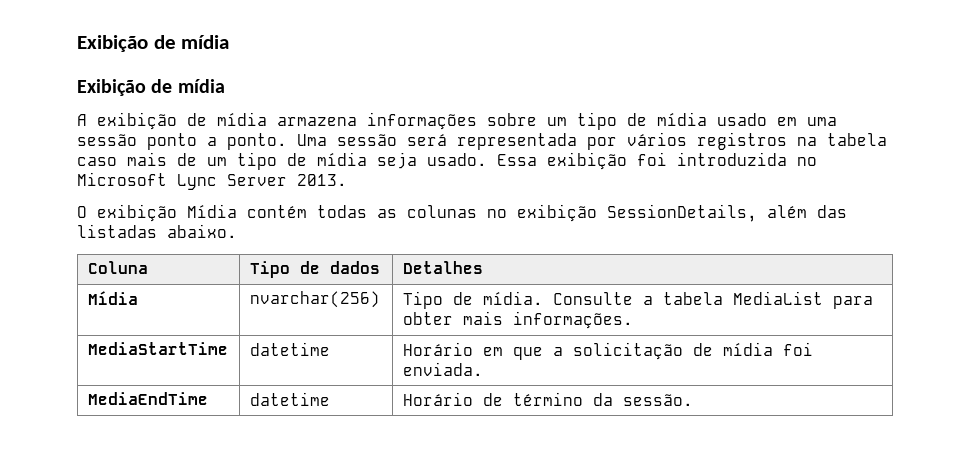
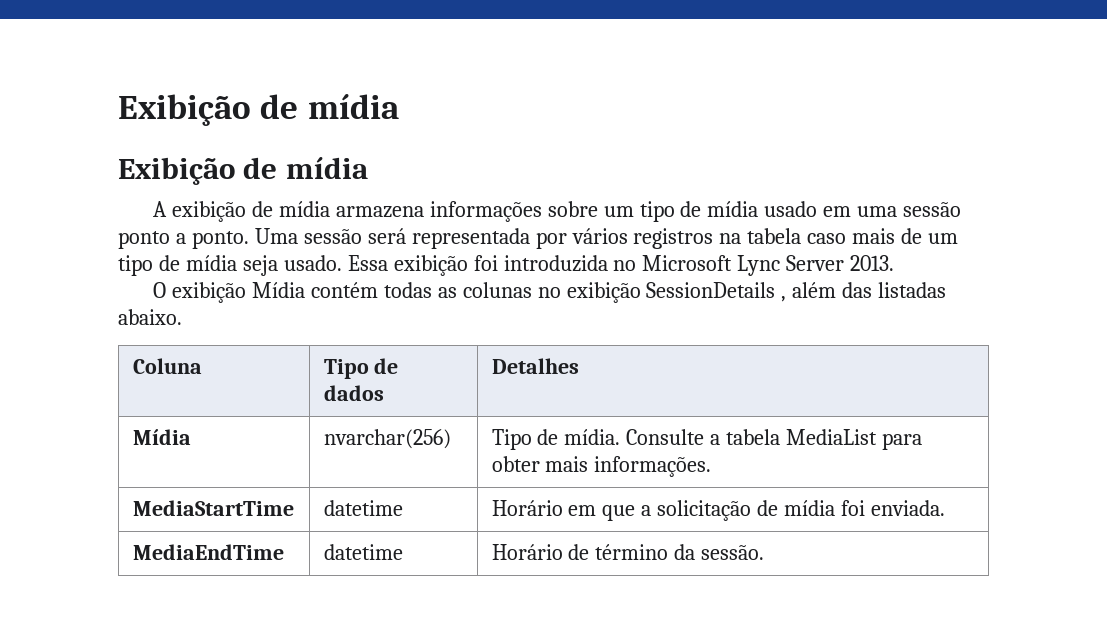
- O exibição Mídia contém todas as colunas no exibição SessionDetails, além das listadas abaixo.
+ O exibição Mídia contém todas as colunas no exibição SessionDetails , além das listadas abaixo.

